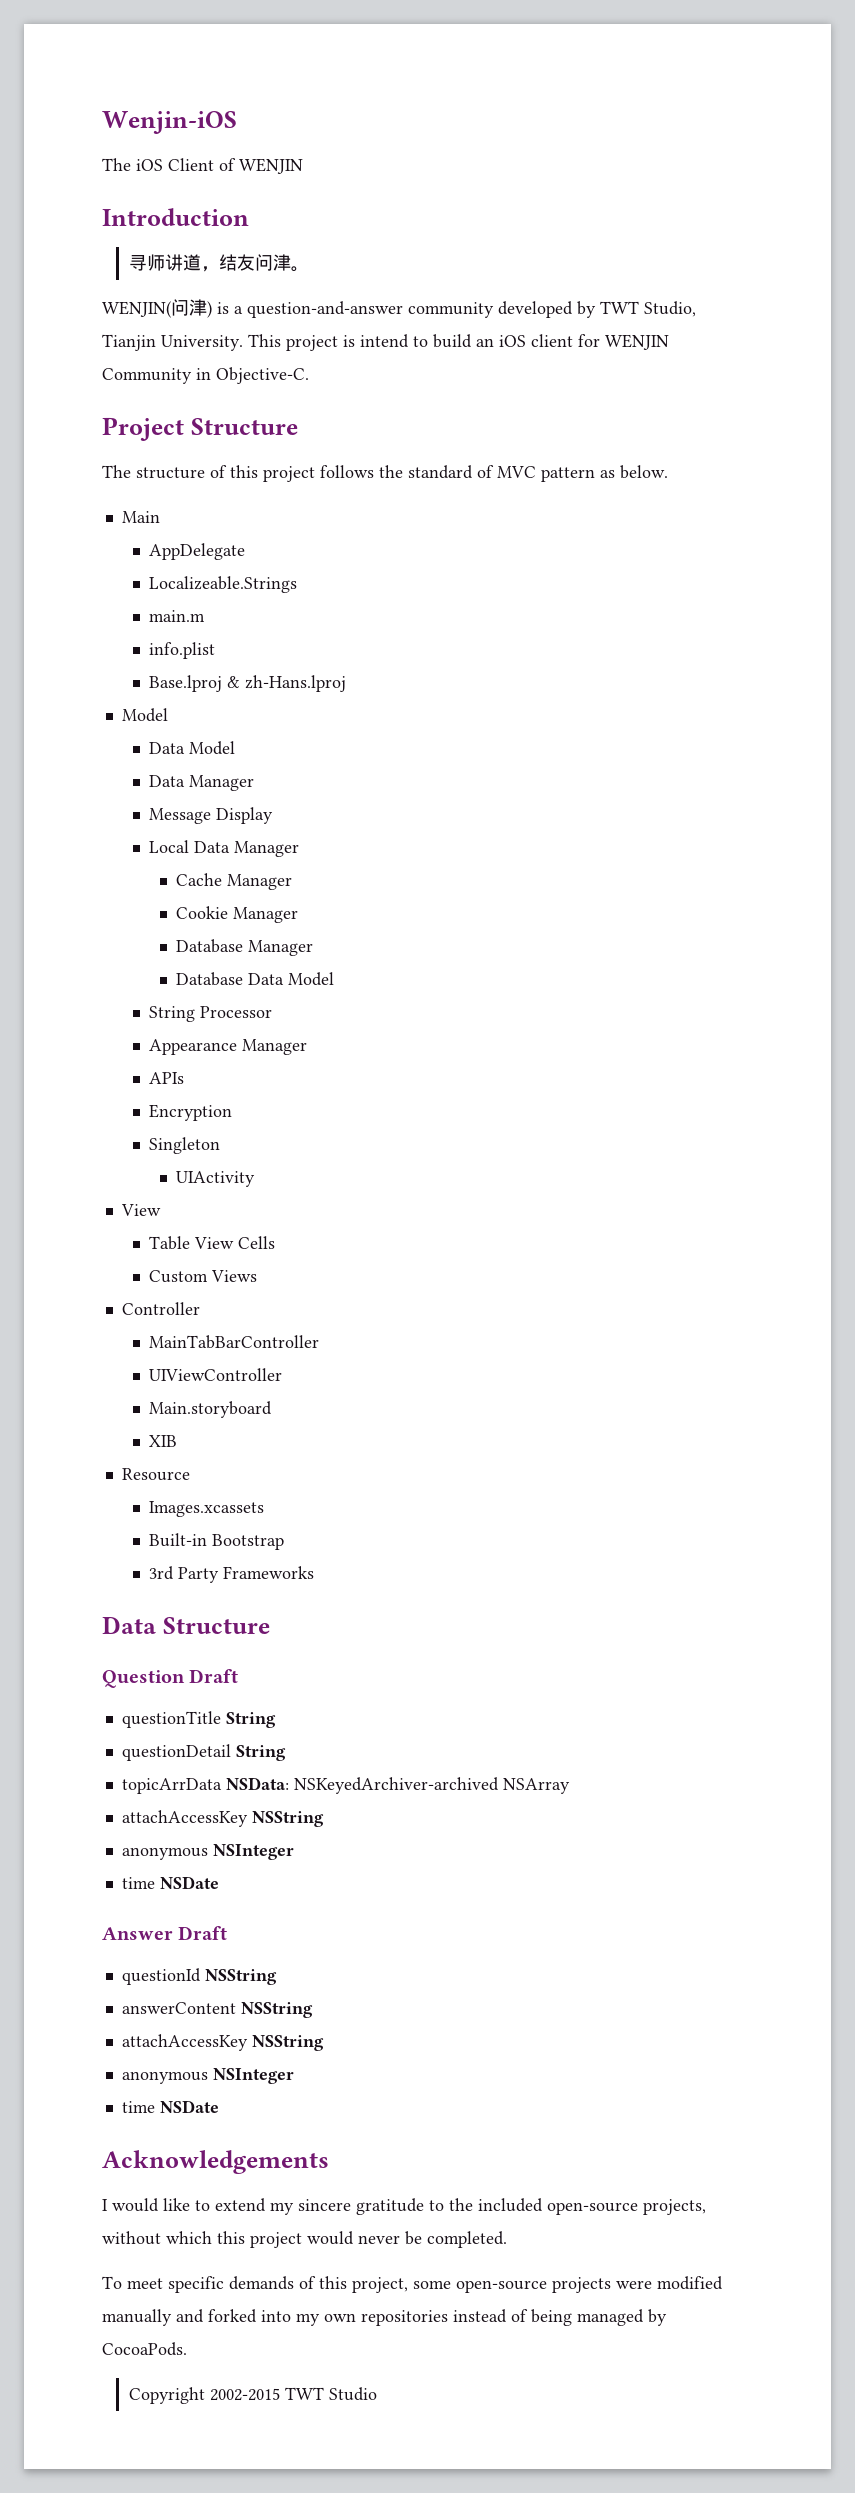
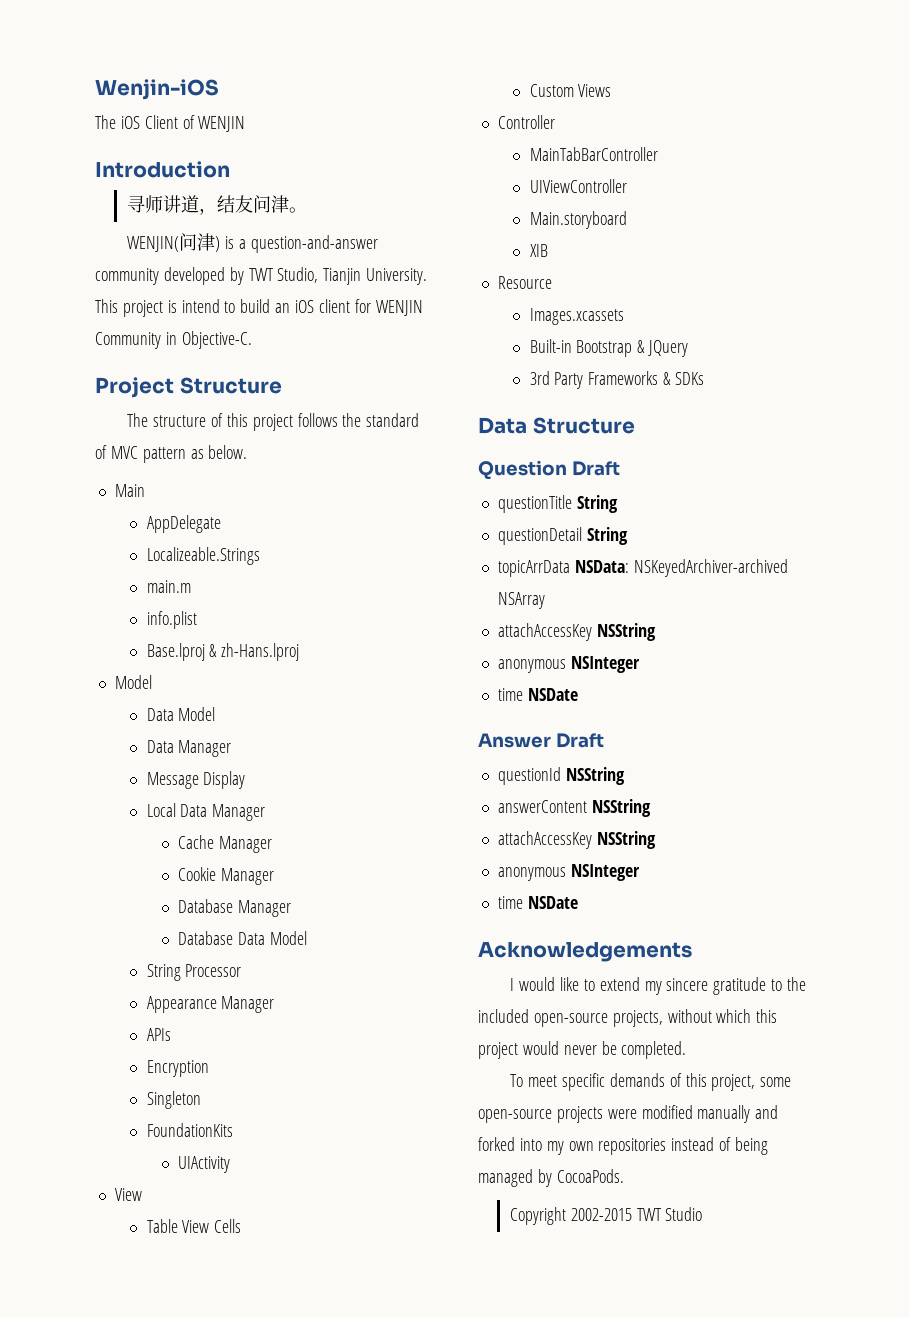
+ FoundationKits
- Built-in Bootstrap
+ Built-in Bootstrap & JQuery
- 3rd Party Frameworks
+ 3rd Party Frameworks & SDKs

